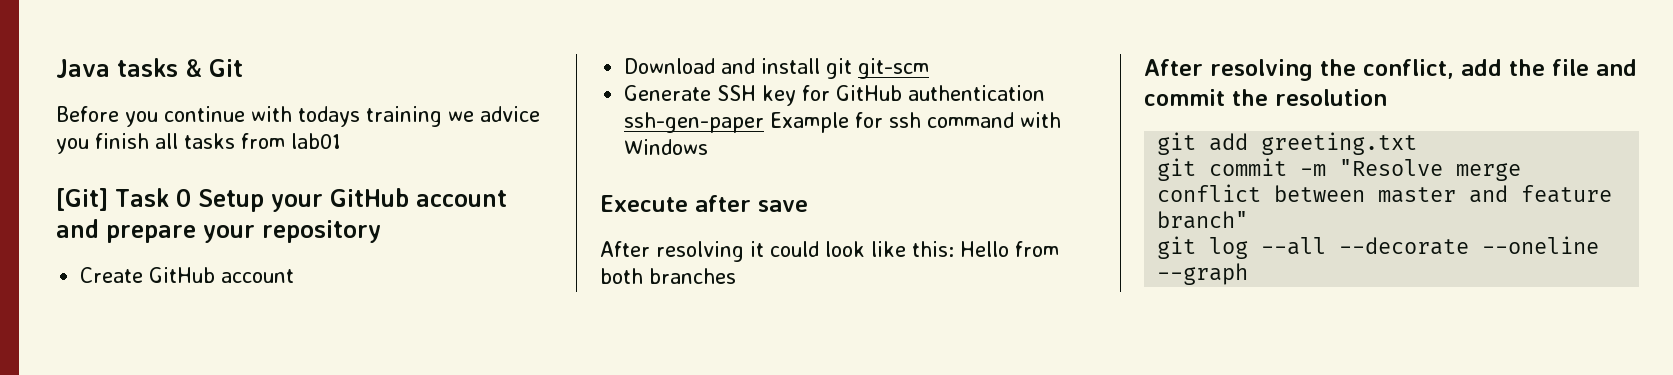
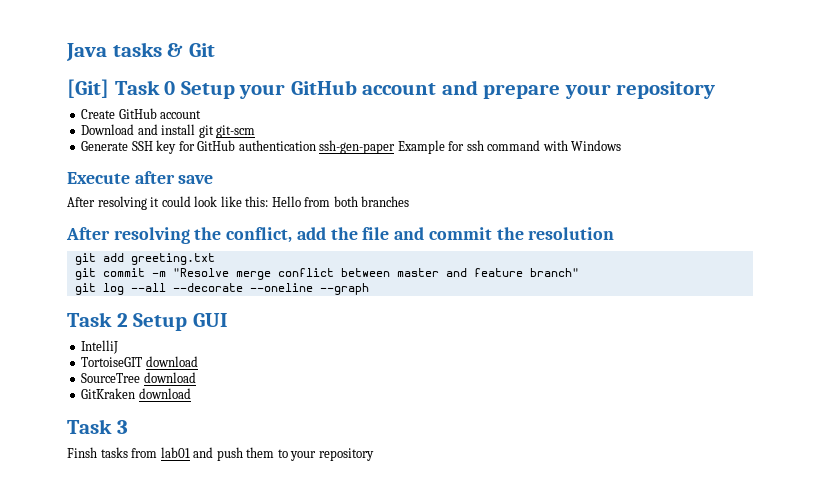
- Before you continue with todays training we advice you finish all tasks from lab01
+ Task 2 Setup GUI
+ IntelliJ
+ TortoiseGIT download
+ SourceTree download
+ GitKraken download
+ Task 3
+ Finsh tasks from lab01 and push them to your repository

